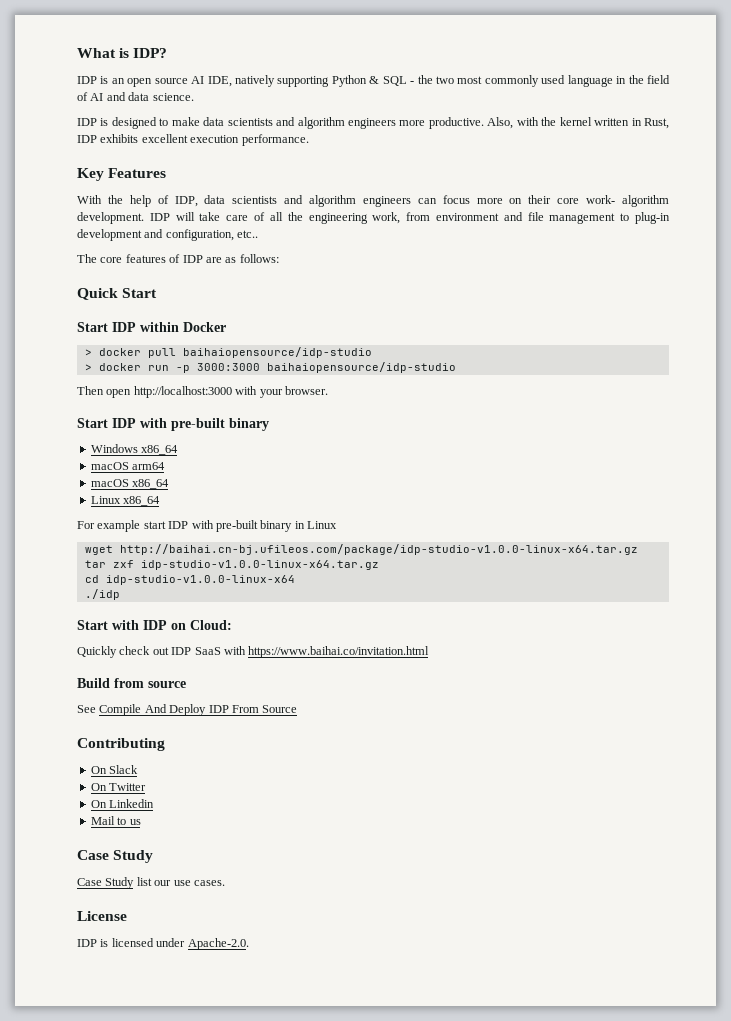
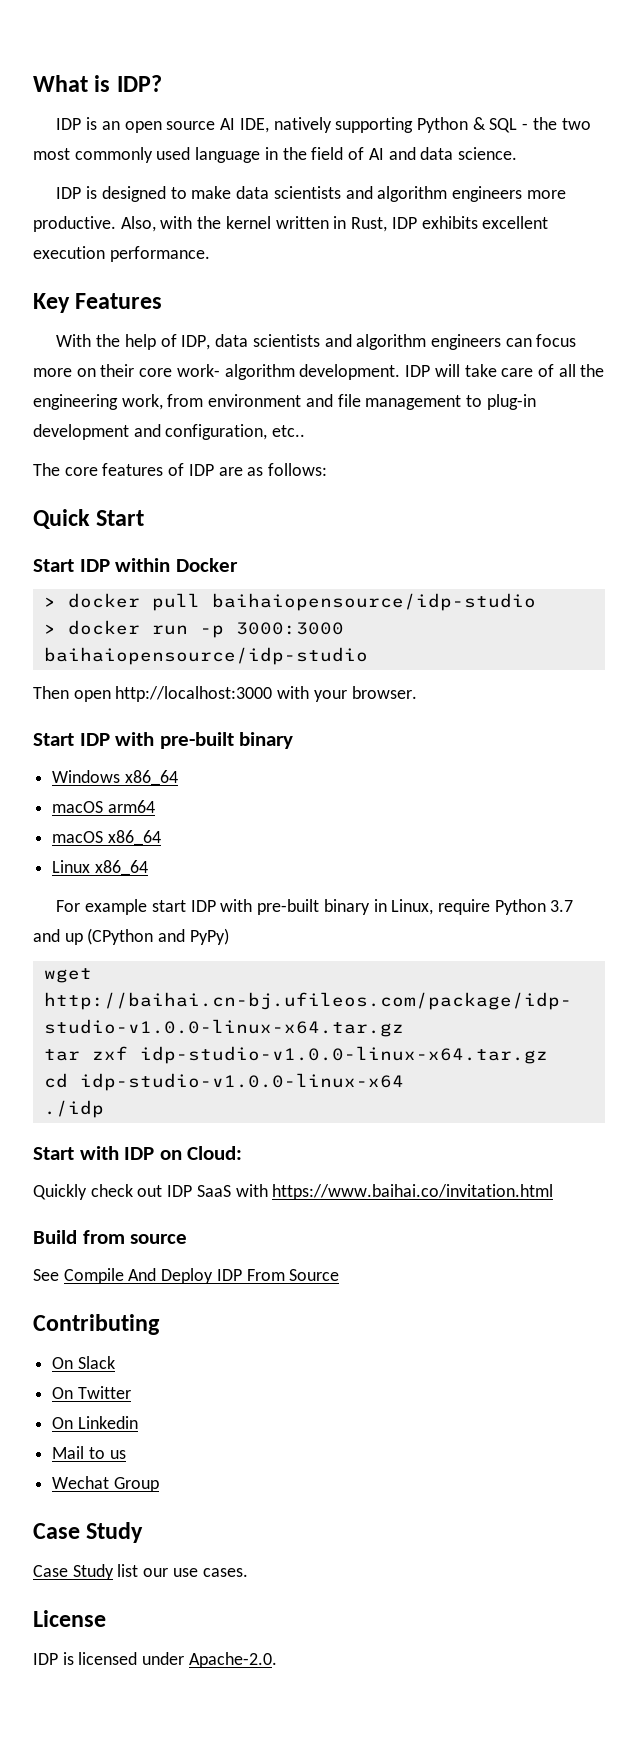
- For example start IDP with pre-built binary in Linux
+ For example start IDP with pre-built binary in Linux, require Python 3.7 and up (CPython and PyPy)
+ Wechat Group

